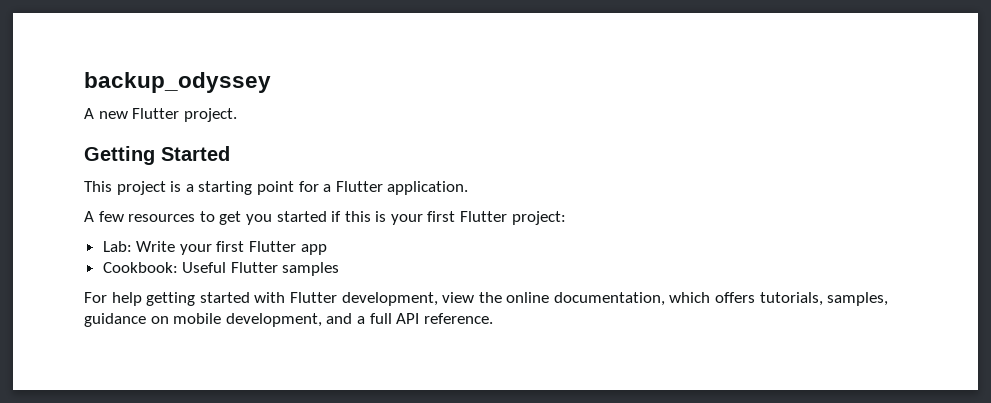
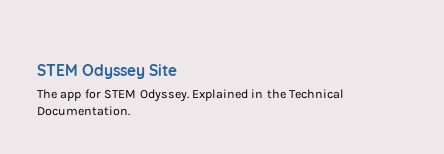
- backup_odyssey
- A new Flutter project.
- Getting Started
- This project is a starting point for a Flutter application.
- A few resources to get you started if this is your first Flutter project:
- Lab: Write your first Flutter app
- Cookbook: Useful Flutter samples
- For help getting started with Flutter development, view the online documentation, which offers tutorials, samples, guidance on mobile development, and a full API reference.
+ STEM Odyssey Site
+ The app for STEM Odyssey. Explained in the Technical Documentation.

